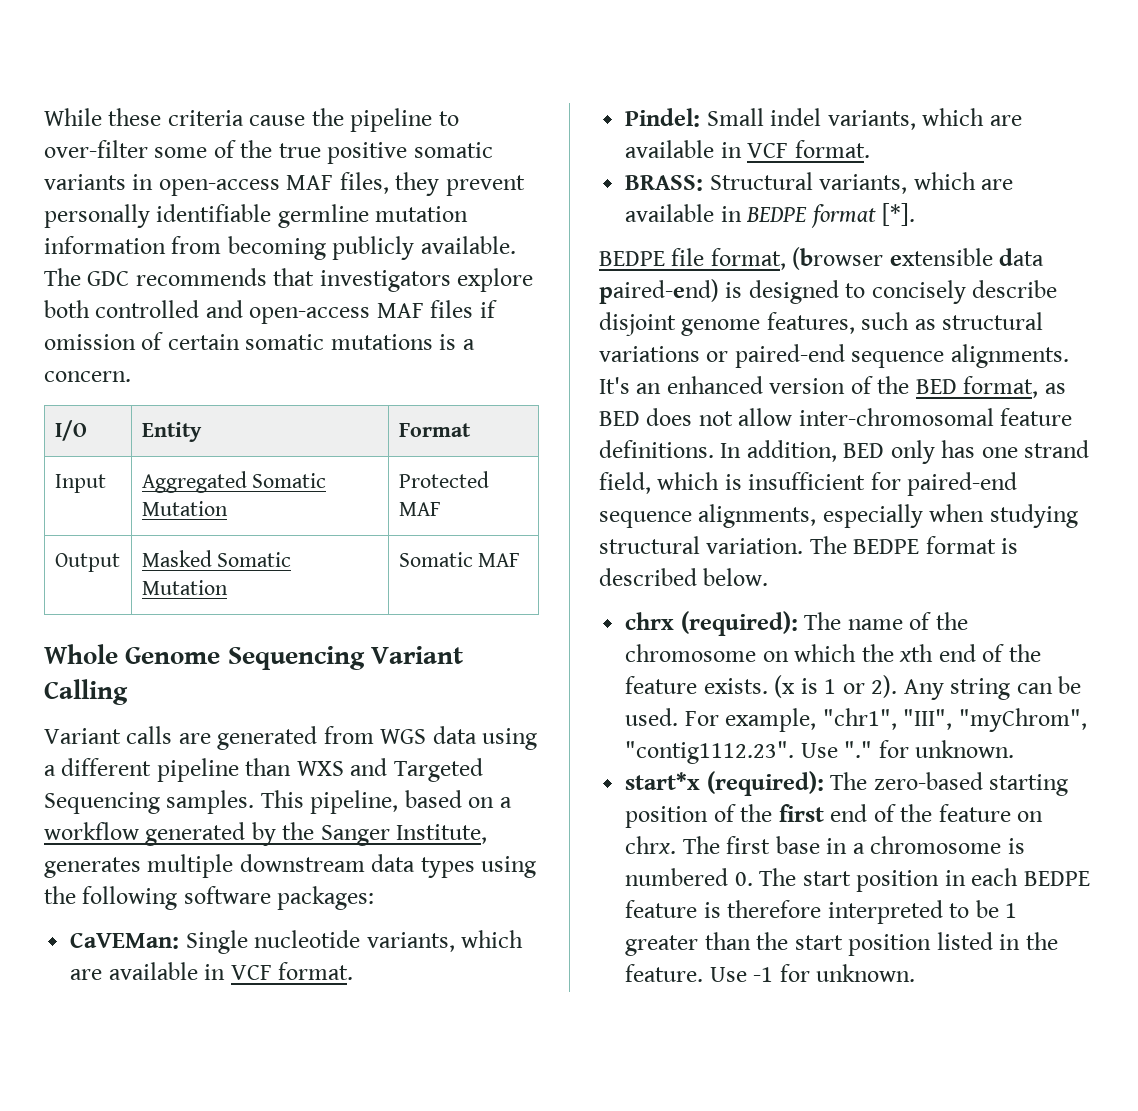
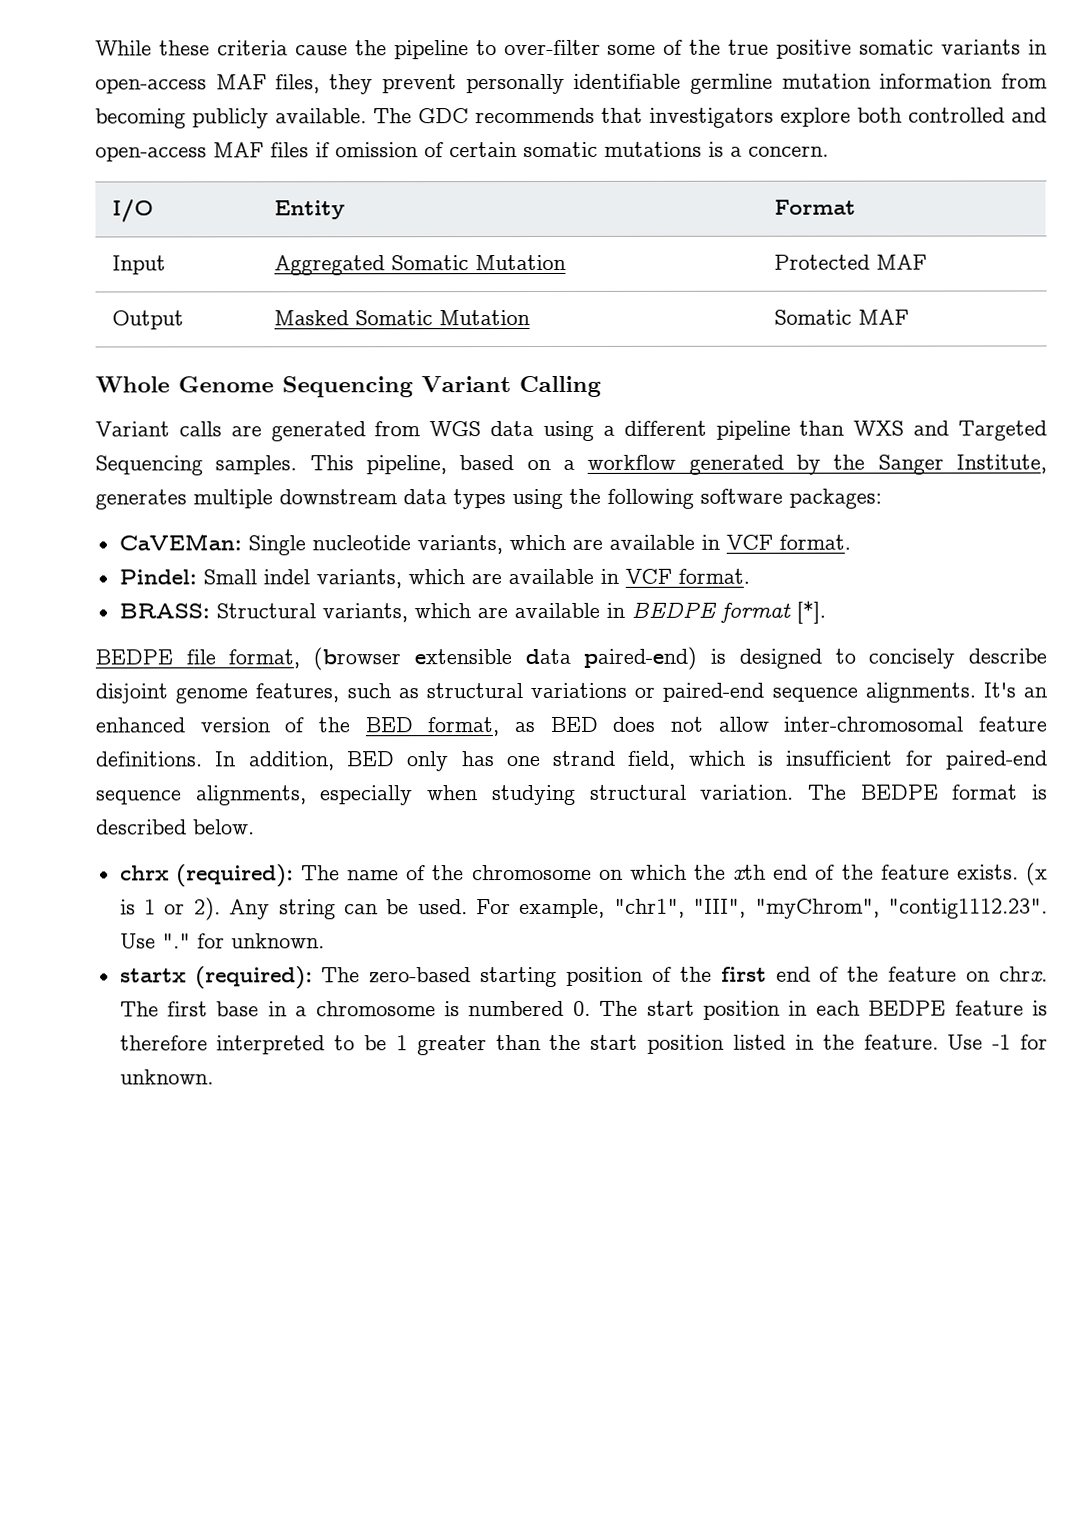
- start*x (required): The zero-based starting position of the first end of the feature on chrx.
+ startx (required): The zero-based starting position of the first end of the feature on chrx.

